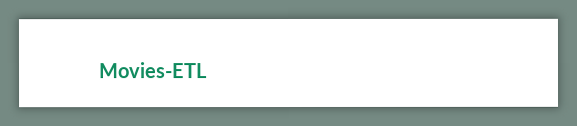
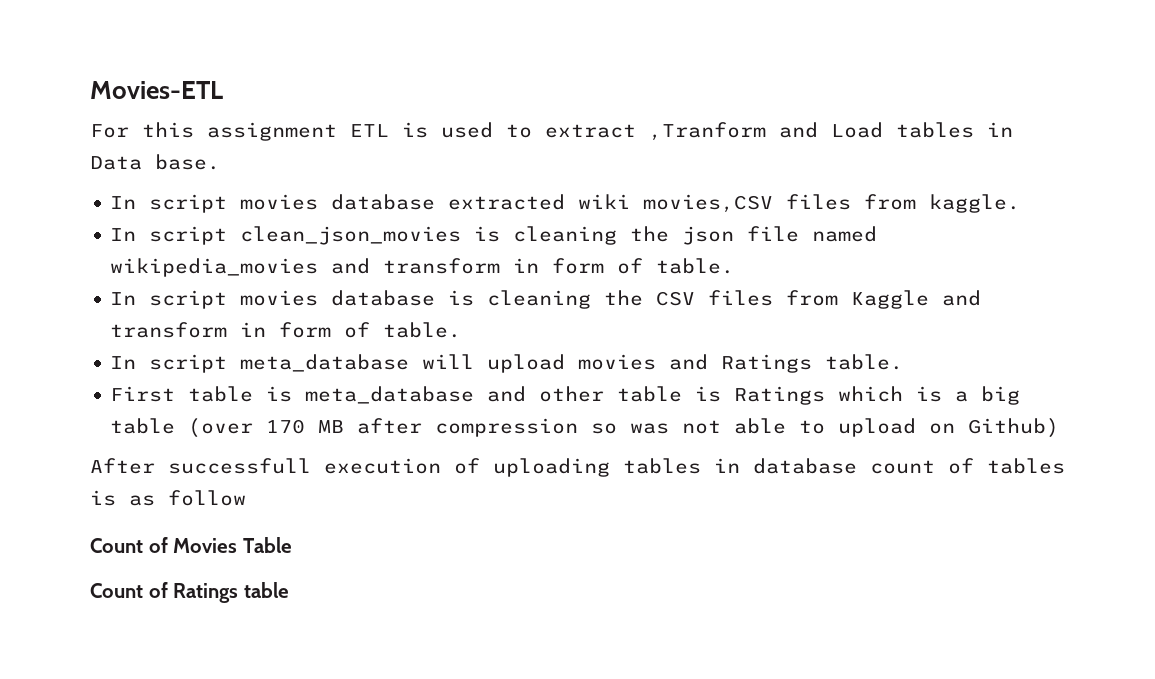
+ For this assignment ETL is used to extract ,Tranform and Load tables in Data base.
+ In script movies database extracted wiki movies,CSV files from kaggle.
+ In script clean_json_movies is cleaning the json file named wikipedia_movies and transform in form of table.
+ In script movies database is cleaning the CSV files from Kaggle and transform in form of table.
+ In script meta_database will upload movies and Ratings table.
+ First table is meta_database and other table is Ratings which is a big table (over 170 MB after compression so was not able to upload on Github)
+ After successfull execution of uploading tables in database count of tables is as follow
+ Count of Movies Table
+ Count of Ratings table

